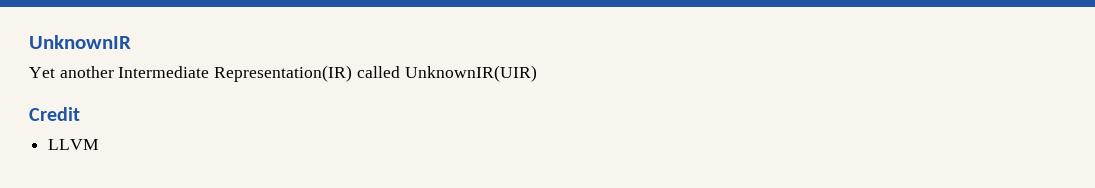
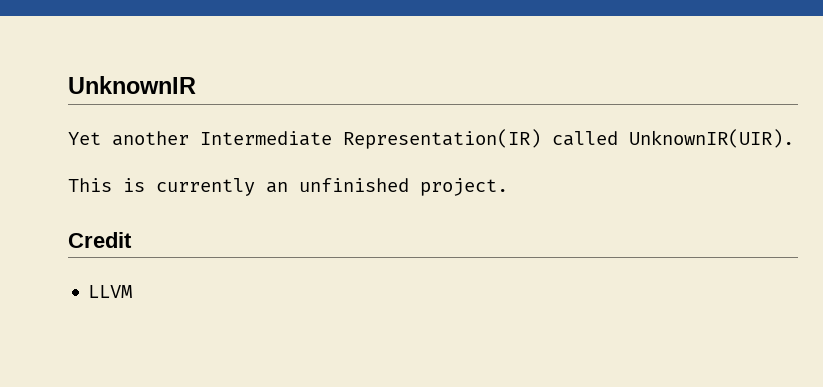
- Yet another Intermediate Representation(IR) called UnknownIR(UIR)
+ Yet another Intermediate Representation(IR) called UnknownIR(UIR).
+ This is currently an unfinished project.

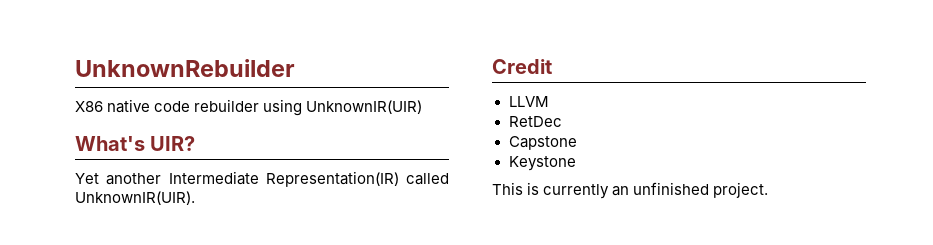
- UnknownIR
+ UnknownRebuilder
+ X86 native code rebuilder using UnknownIR(UIR)
+ What's UIR?
+ Credit
+ LLVM
+ RetDec
+ Capstone
+ Keystone
- Credit
- LLVM

